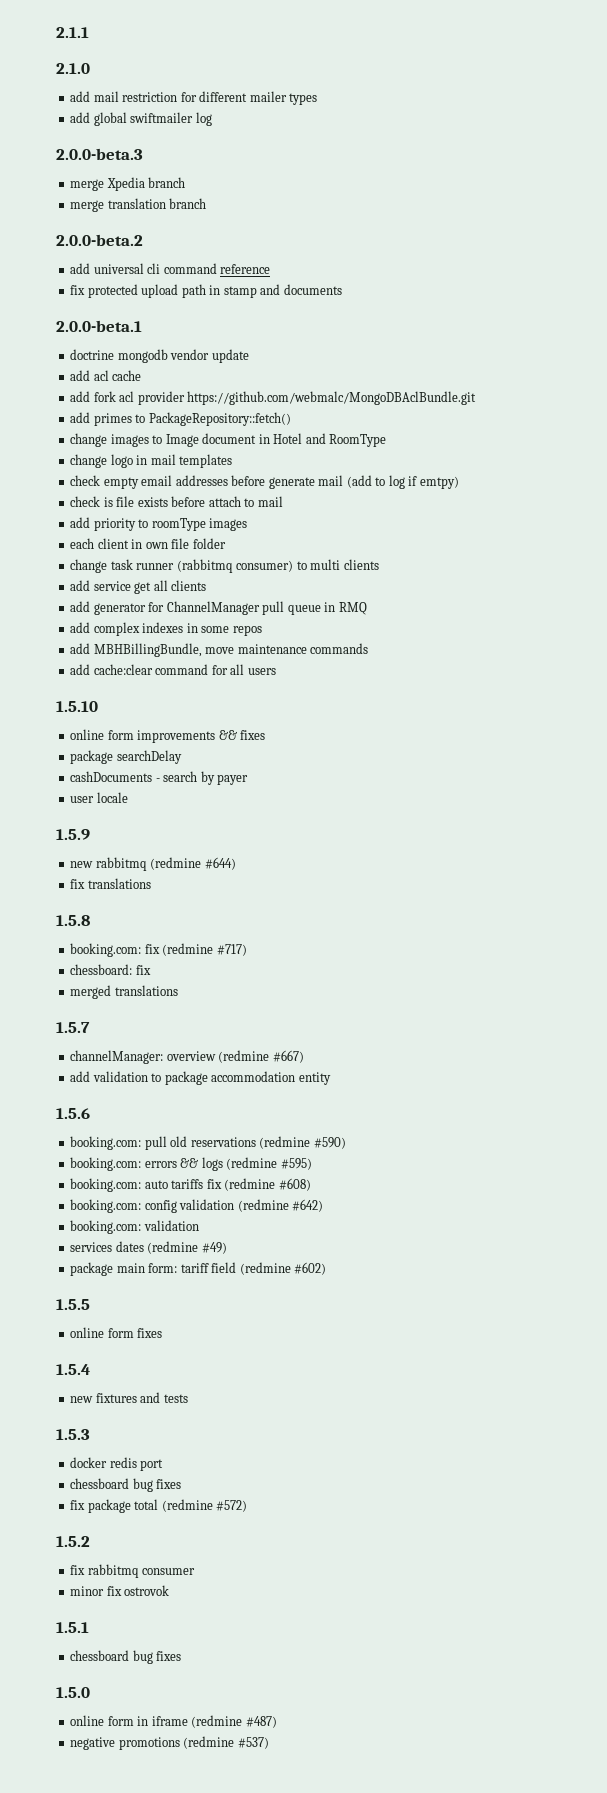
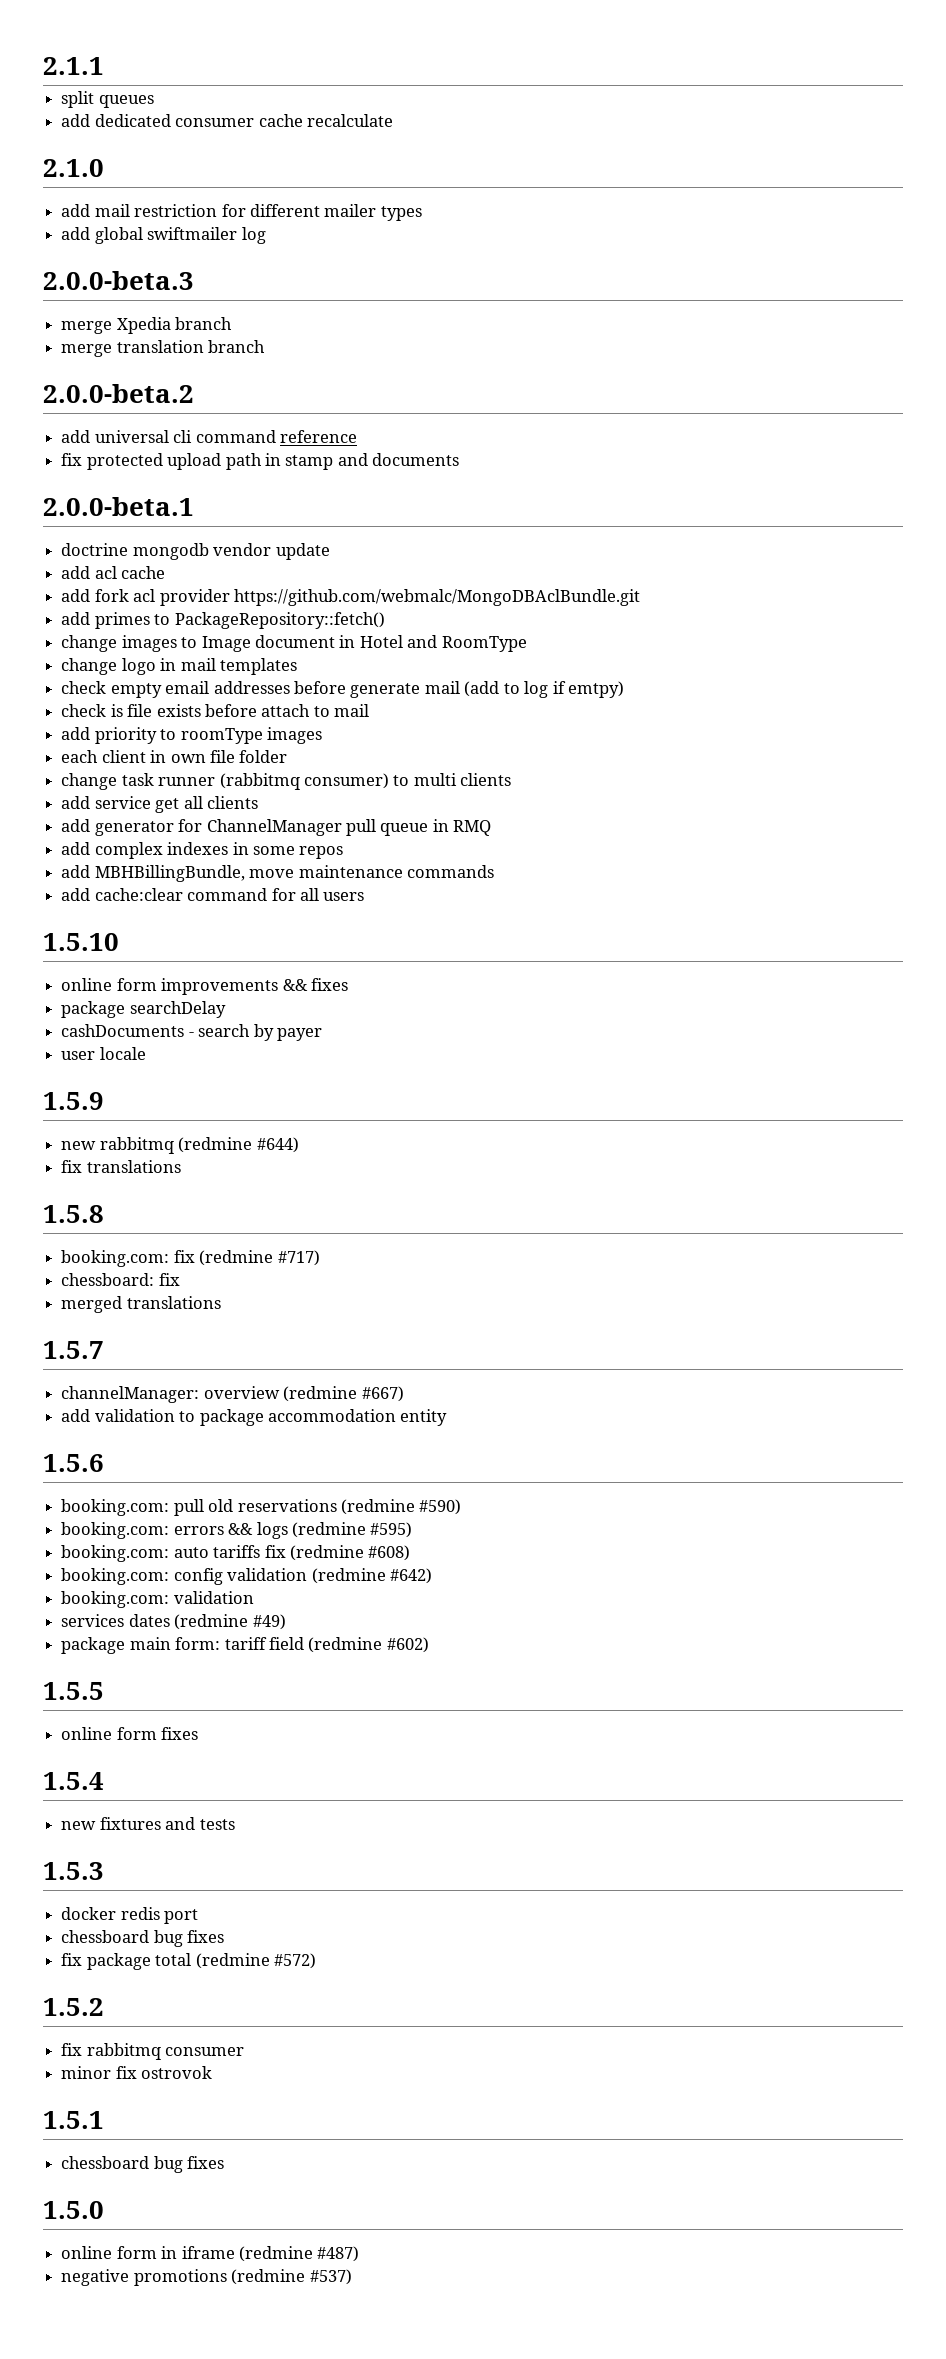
+ split queues
+ add dedicated consumer cache recalculate

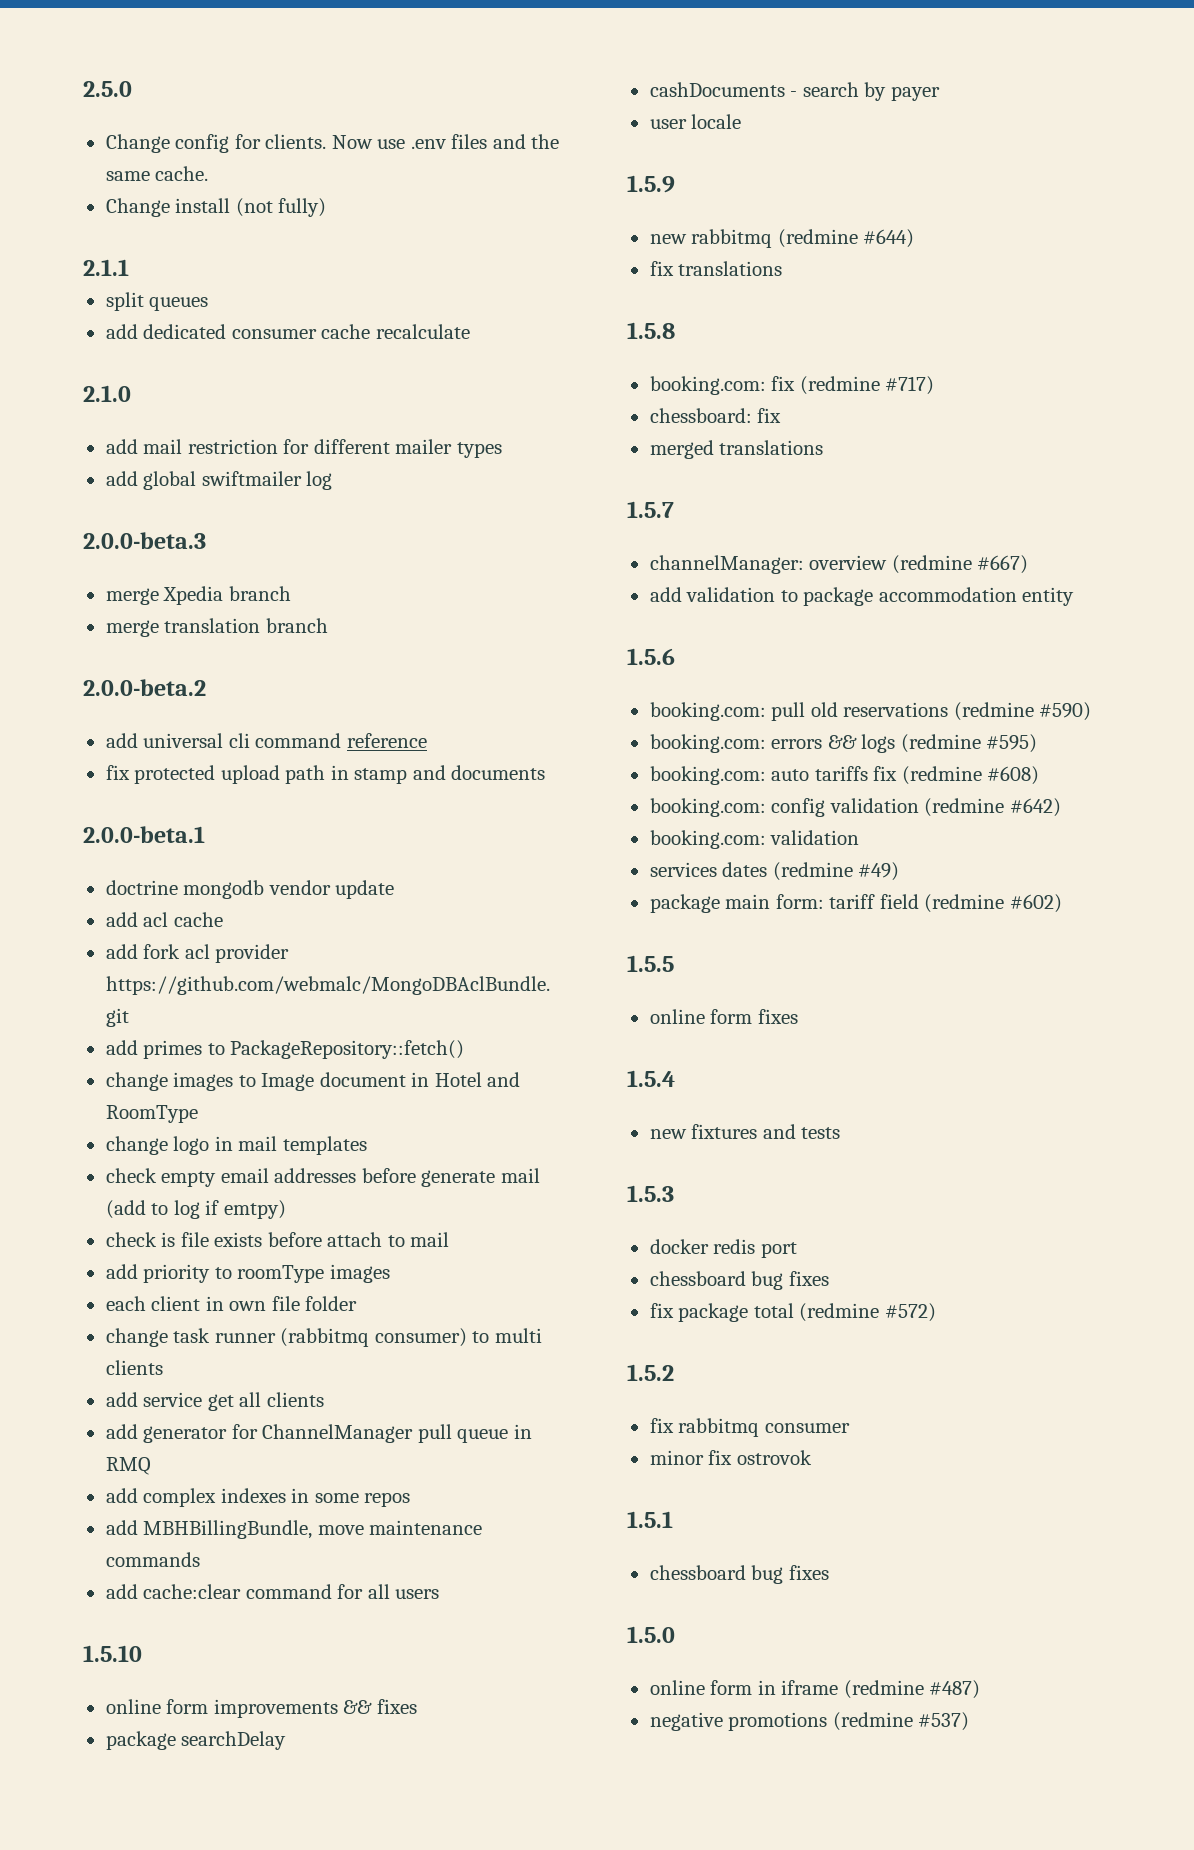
+ 2.5.0
+ Change config for clients. Now use .env files and the same cache.
+ Change install (not fully)

